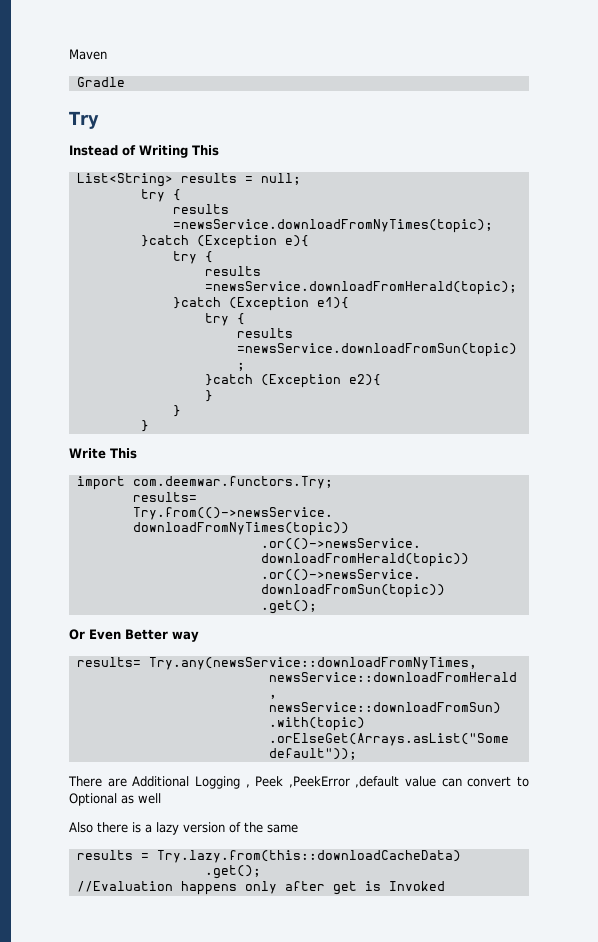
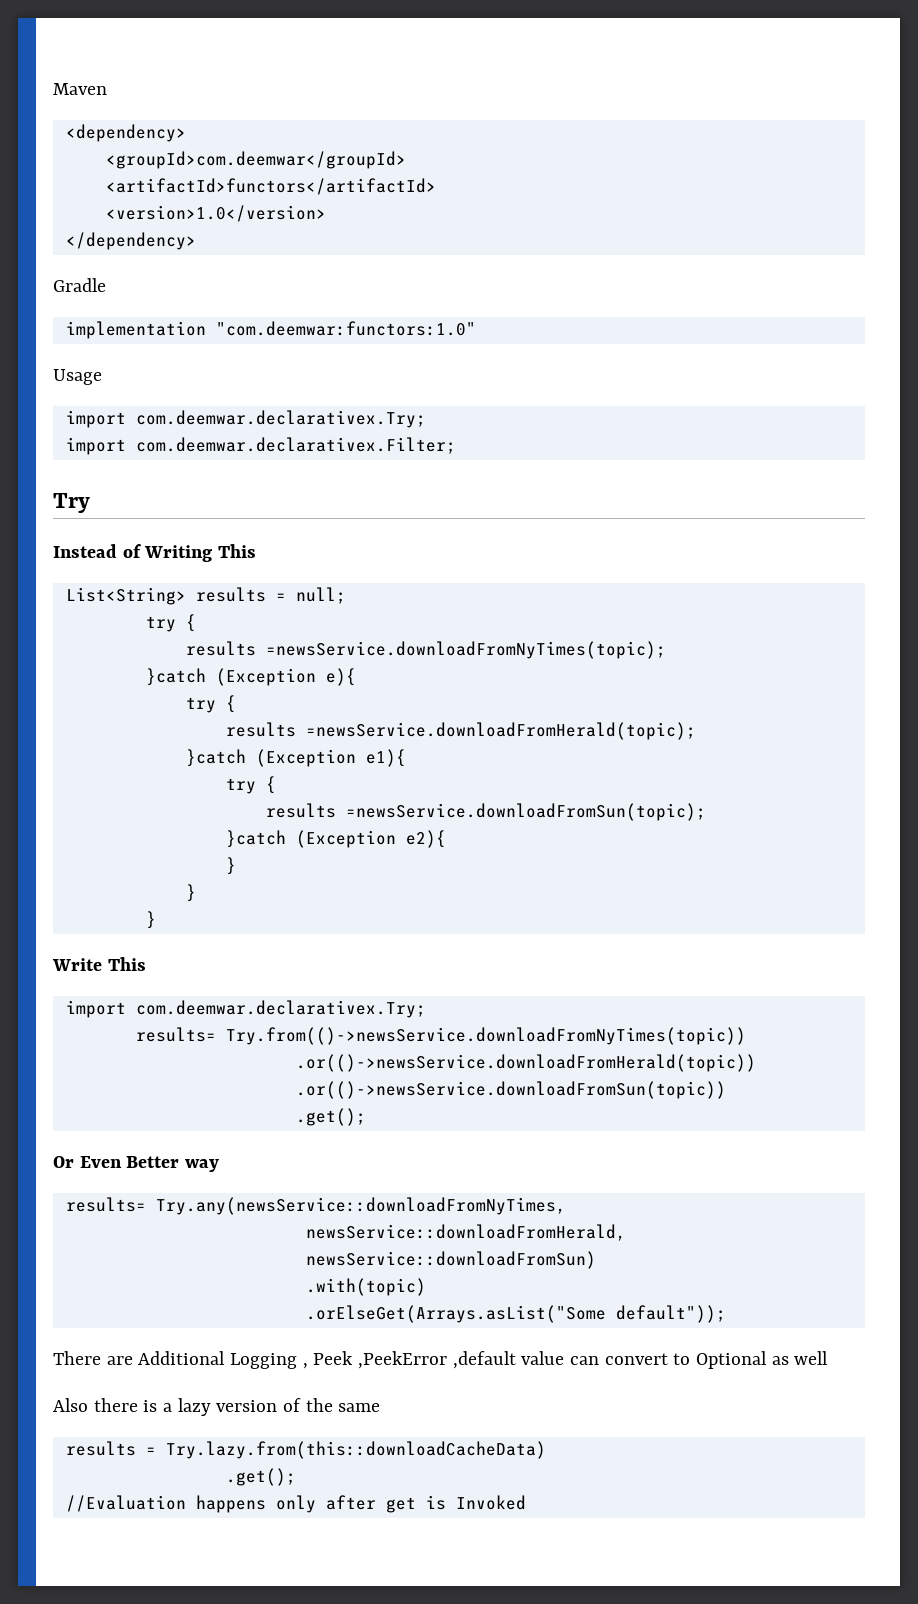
+ <dependency>
+ <groupId>com.deemwar</groupId>
+ <artifactId>functors</artifactId>
+ <version>1.0</version>
+ </dependency>
  Gradle
+ implementation "com.deemwar:functors:1.0"
+ Usage
+ import com.deemwar.declarativex.Try;
+ import com.deemwar.declarativex.Filter;
  Write This
- import com.deemwar.functors.Try;
+ import com.deemwar.declarativex.Try;

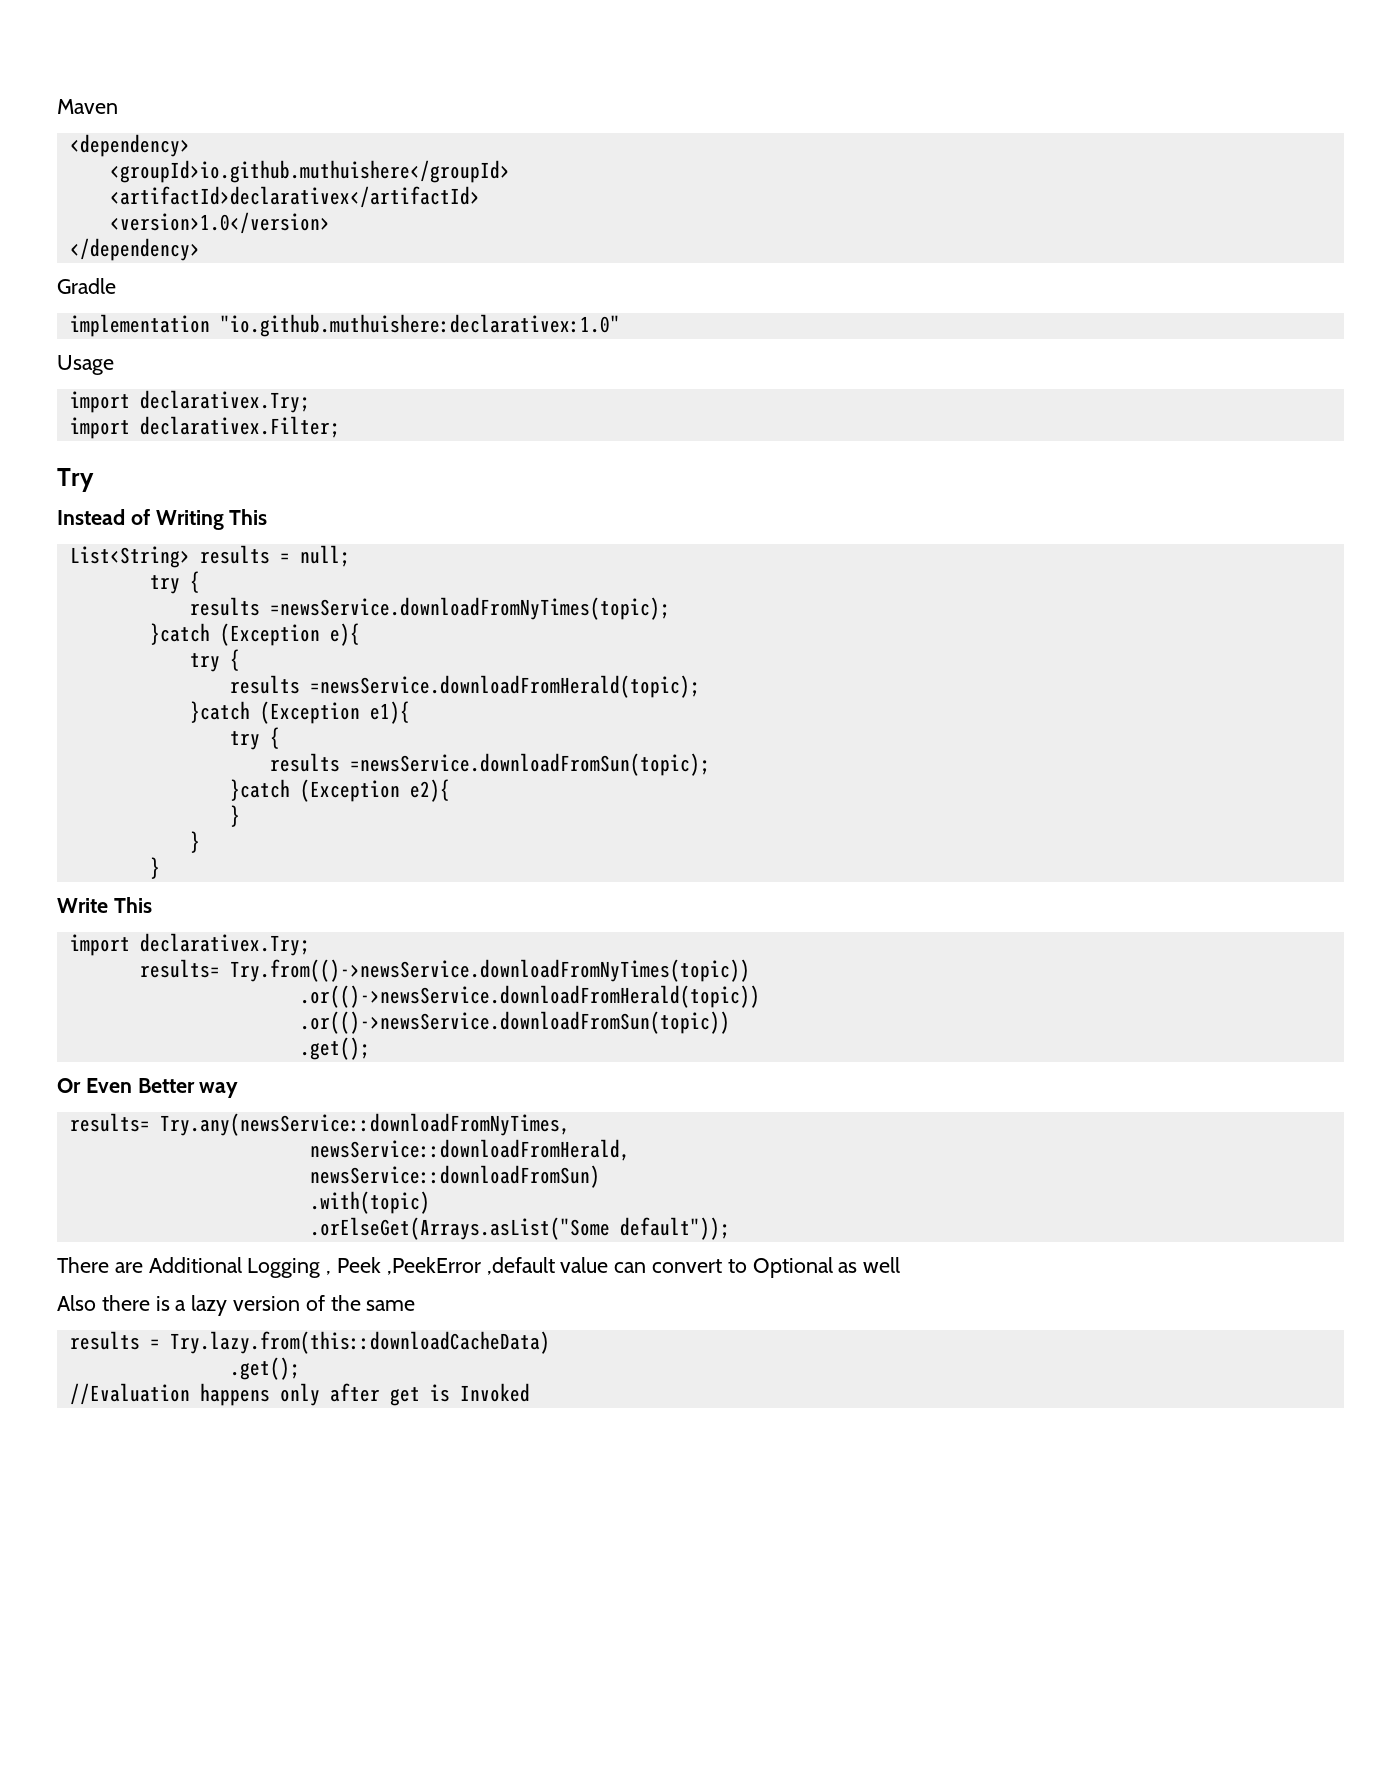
- <groupId>com.deemwar</groupId>
- <artifactId>functors</artifactId>
+ <groupId>io.github.muthuishere</groupId>
+ <artifactId>declarativex</artifactId>
- implementation "com.deemwar:functors:1.0"
+ implementation "io.github.muthuishere:declarativex:1.0"
  Usage
- import com.deemwar.declarativex.Try;
- import com.deemwar.declarativex.Filter;
+ import declarativex.Try;
+ import declarativex.Filter;
  Write This
- import com.deemwar.declarativex.Try;
+ import declarativex.Try;

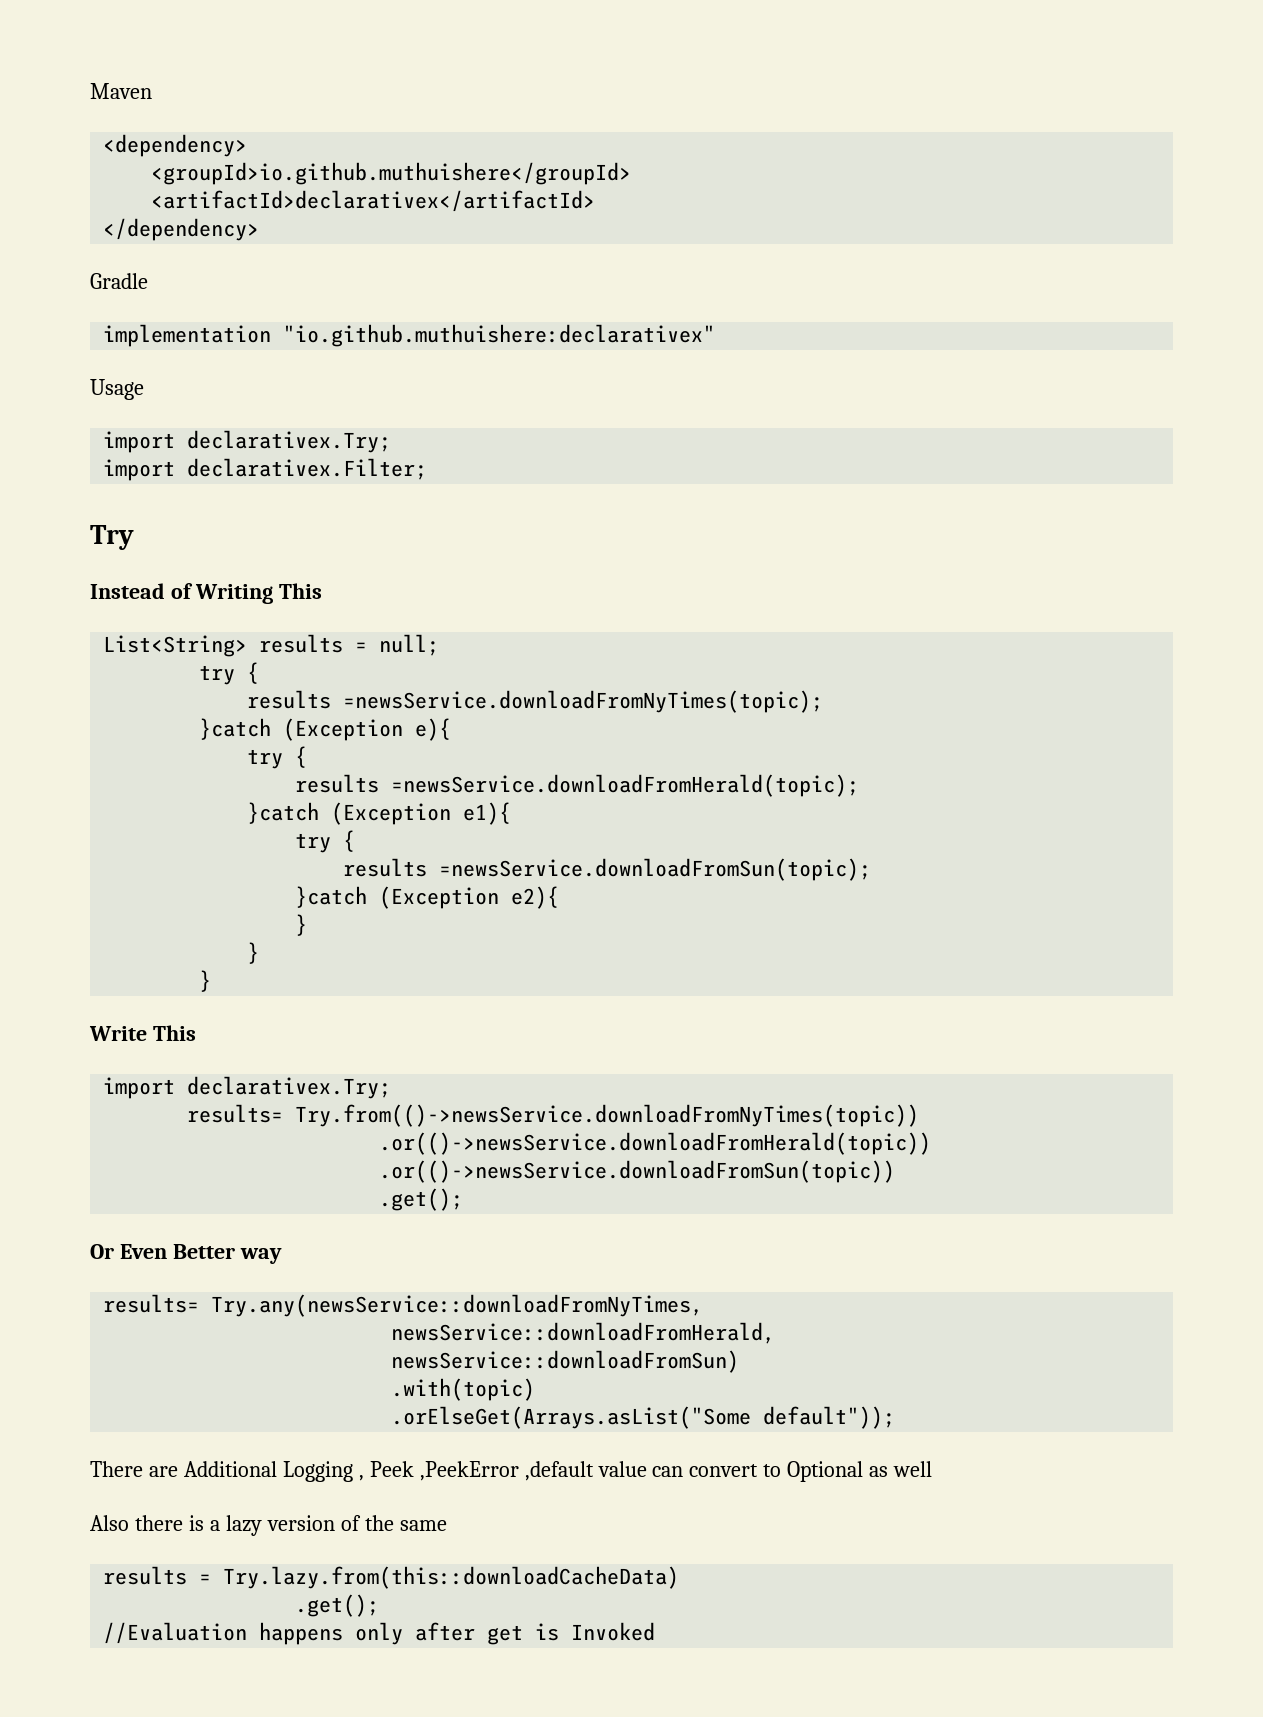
- <version>1.0</version>
- implementation "io.github.muthuishere:declarativex:1.0"
+ implementation "io.github.muthuishere:declarativex"

